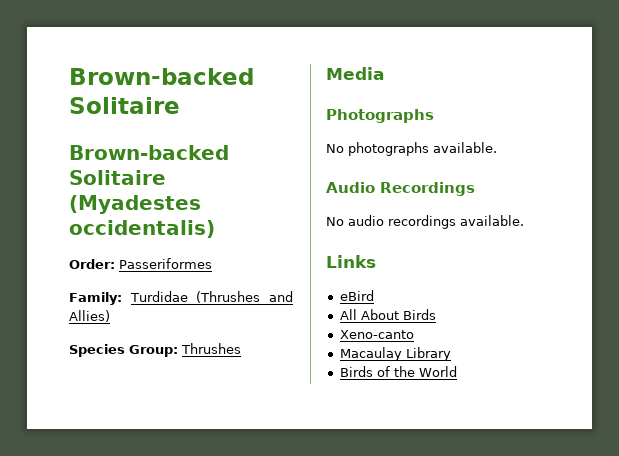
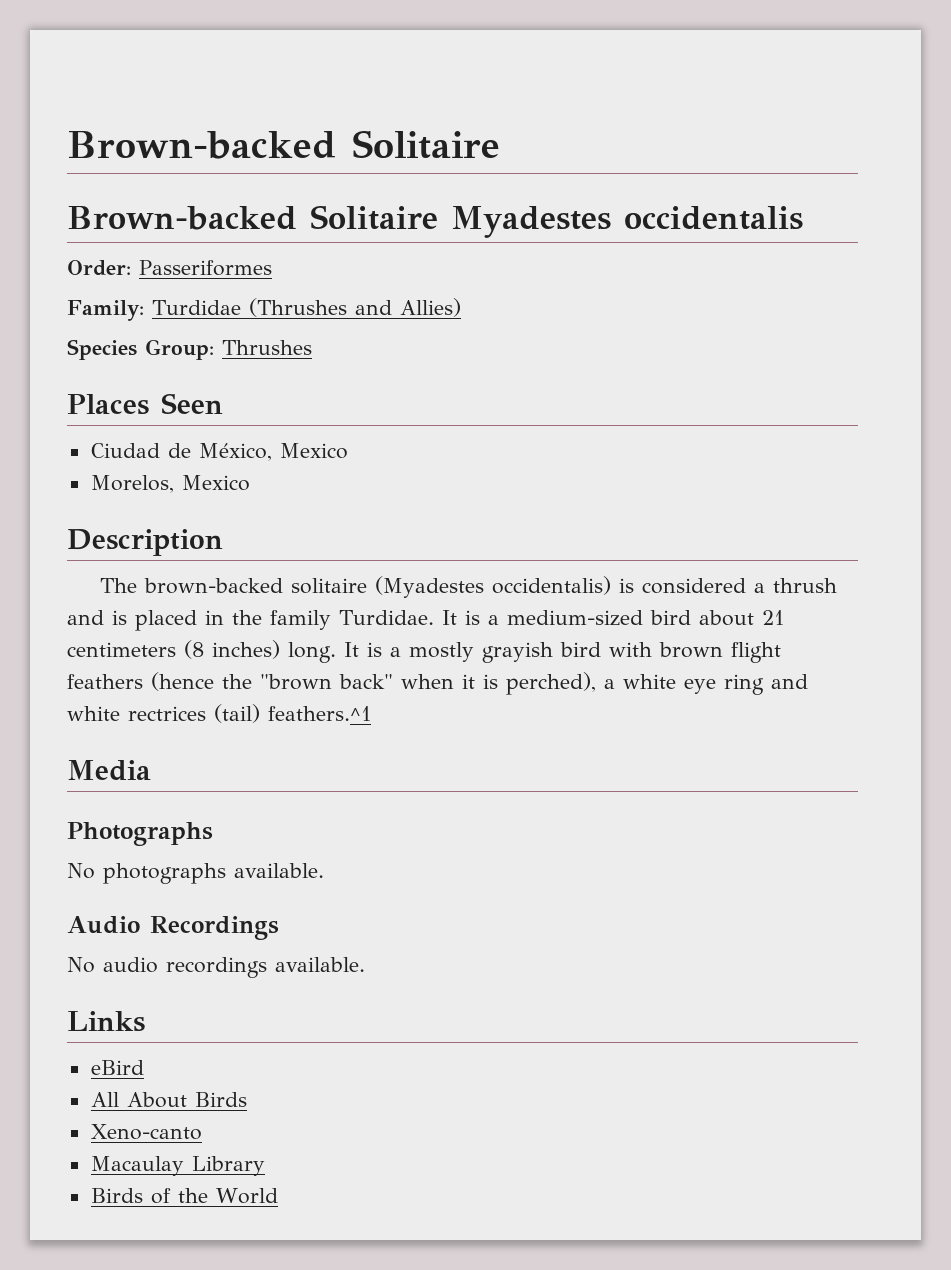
- Brown-backed Solitaire (Myadestes occidentalis)
+ Brown-backed Solitaire Myadestes occidentalis
+ Places Seen
+ Ciudad de México, Mexico
+ Morelos, Mexico
+ Description
+ The brown-backed solitaire (Myadestes occidentalis) is considered a thrush and is placed in the family Turdidae. It is a medium-sized bird about 21 centimeters (8 inches) long. It is a mostly grayish bird with brown flight feathers (hence the "brown back" when it is perched), a white eye ring and white rectrices (tail) feathers.^1

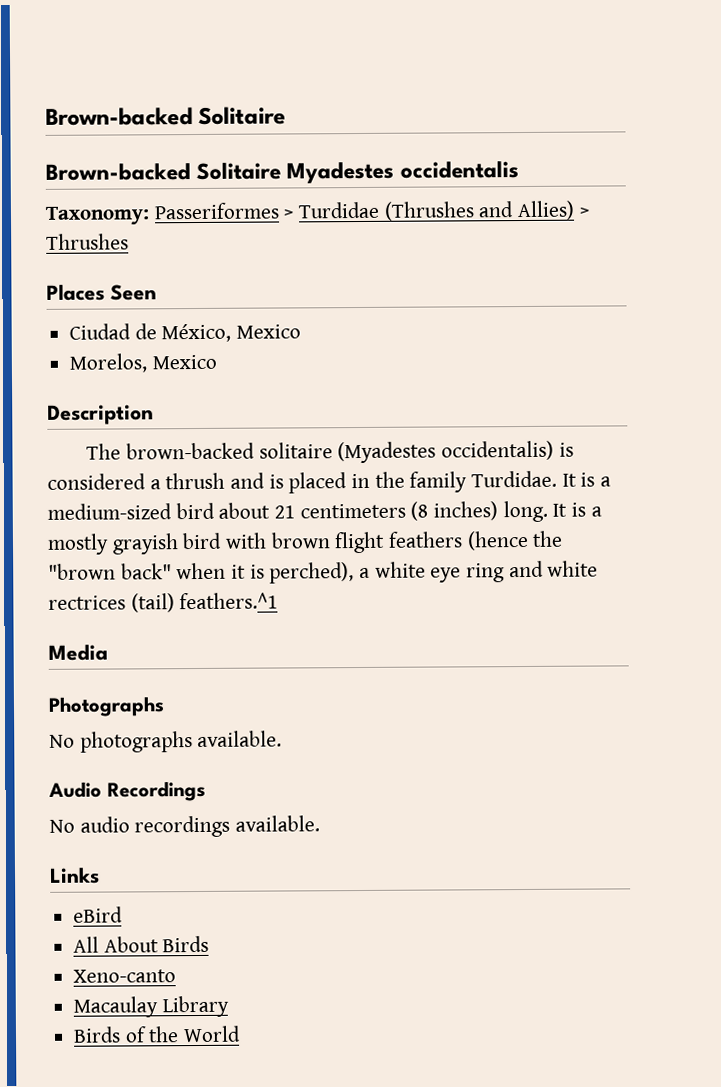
- Order: Passeriformes
- Family: Turdidae (Thrushes and Allies)
- Species Group: Thrushes
+ Taxonomy: Passeriformes > Turdidae (Thrushes and Allies) > Thrushes

